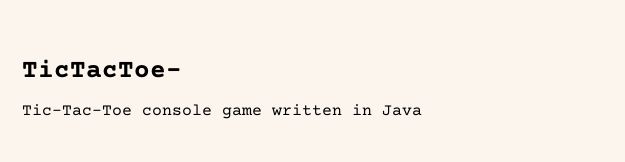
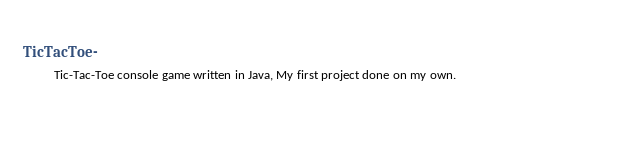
- Tic-Tac-Toe console game written in Java
+ Tic-Tac-Toe console game written in Java, My first project done on my own.

